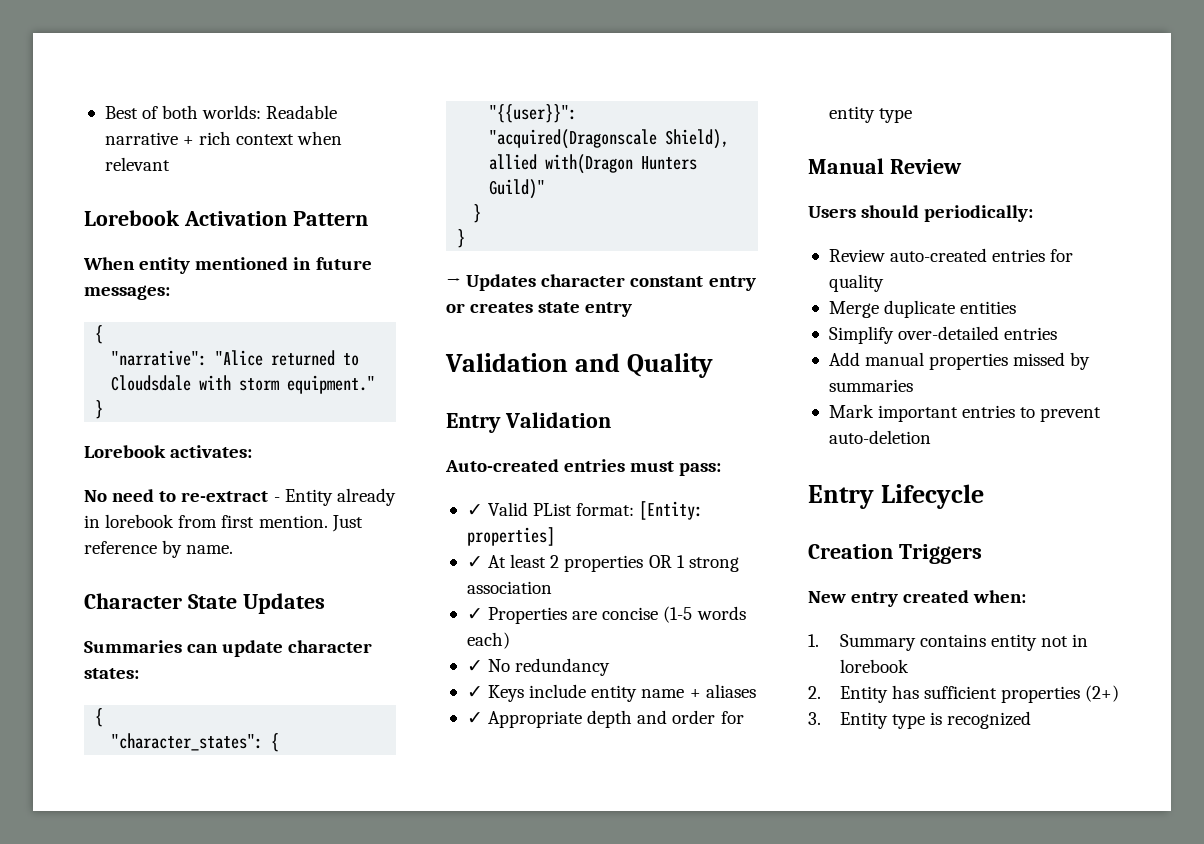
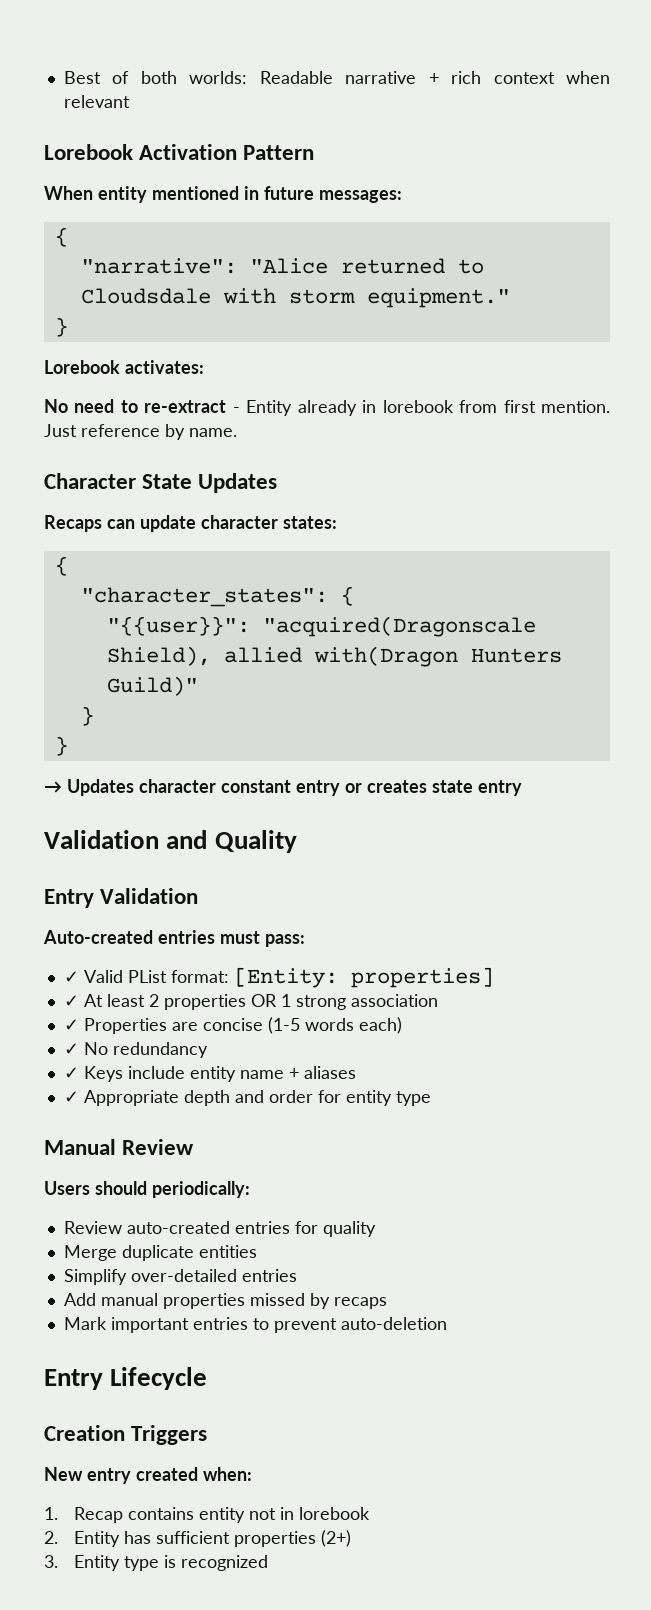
- Summaries can update character states:
+ Recaps can update character states:
- Add manual properties missed by summaries
+ Add manual properties missed by recaps
- 1. Summary contains entity not in lorebook
+ 1. Recap contains entity not in lorebook

